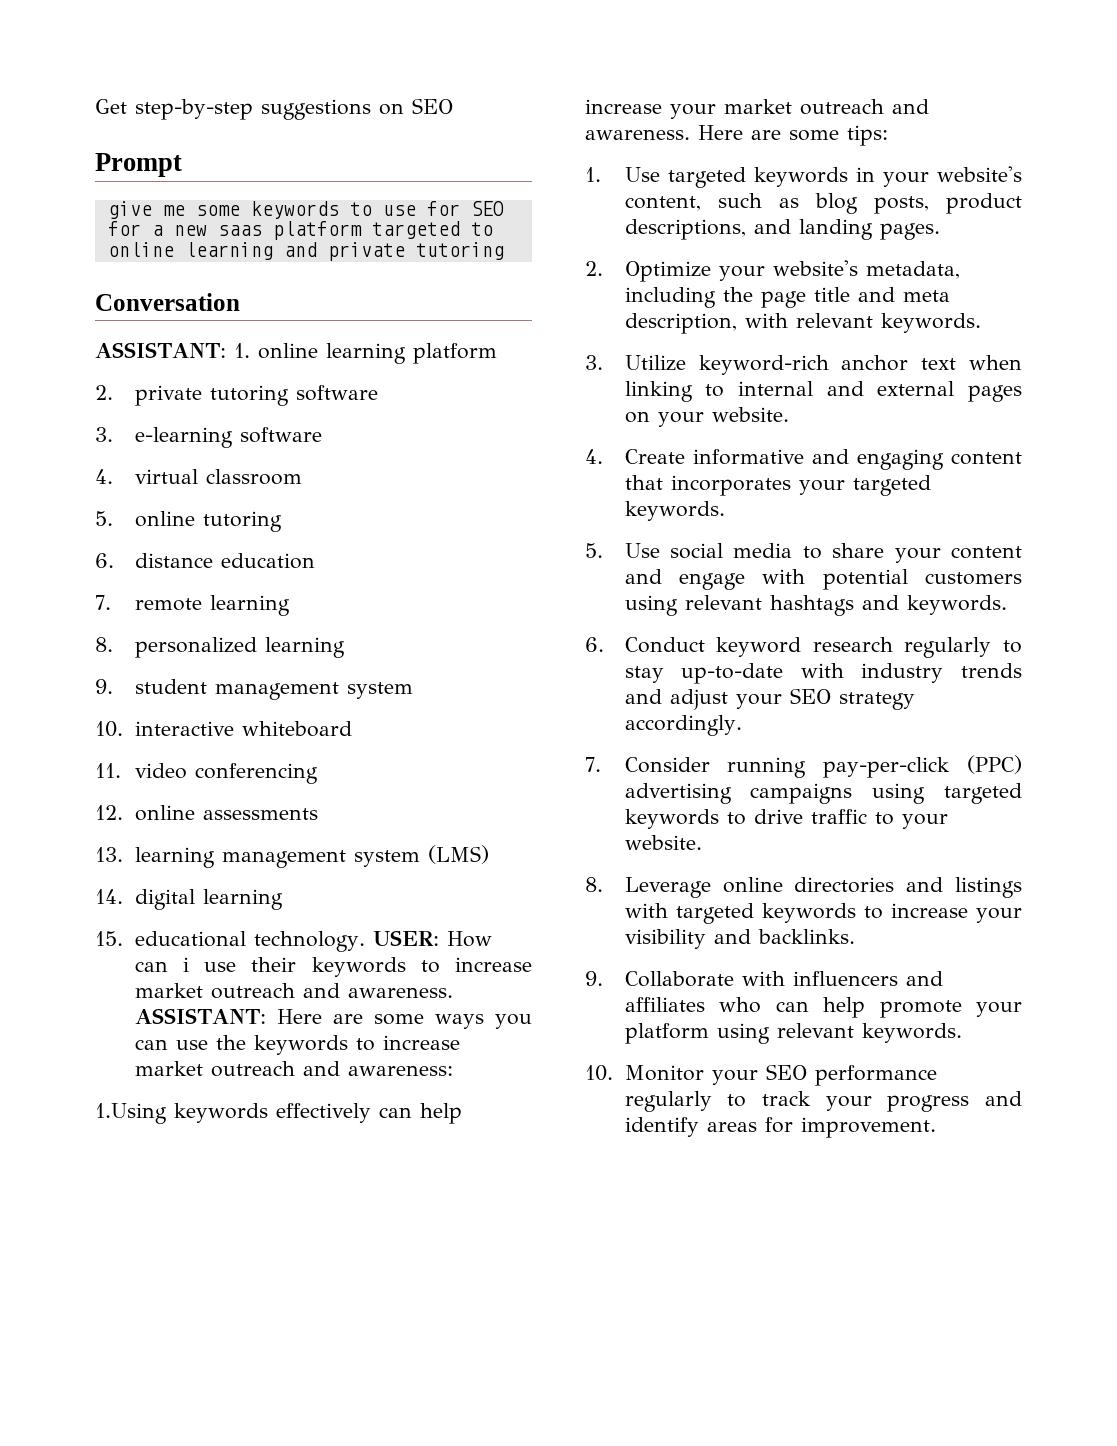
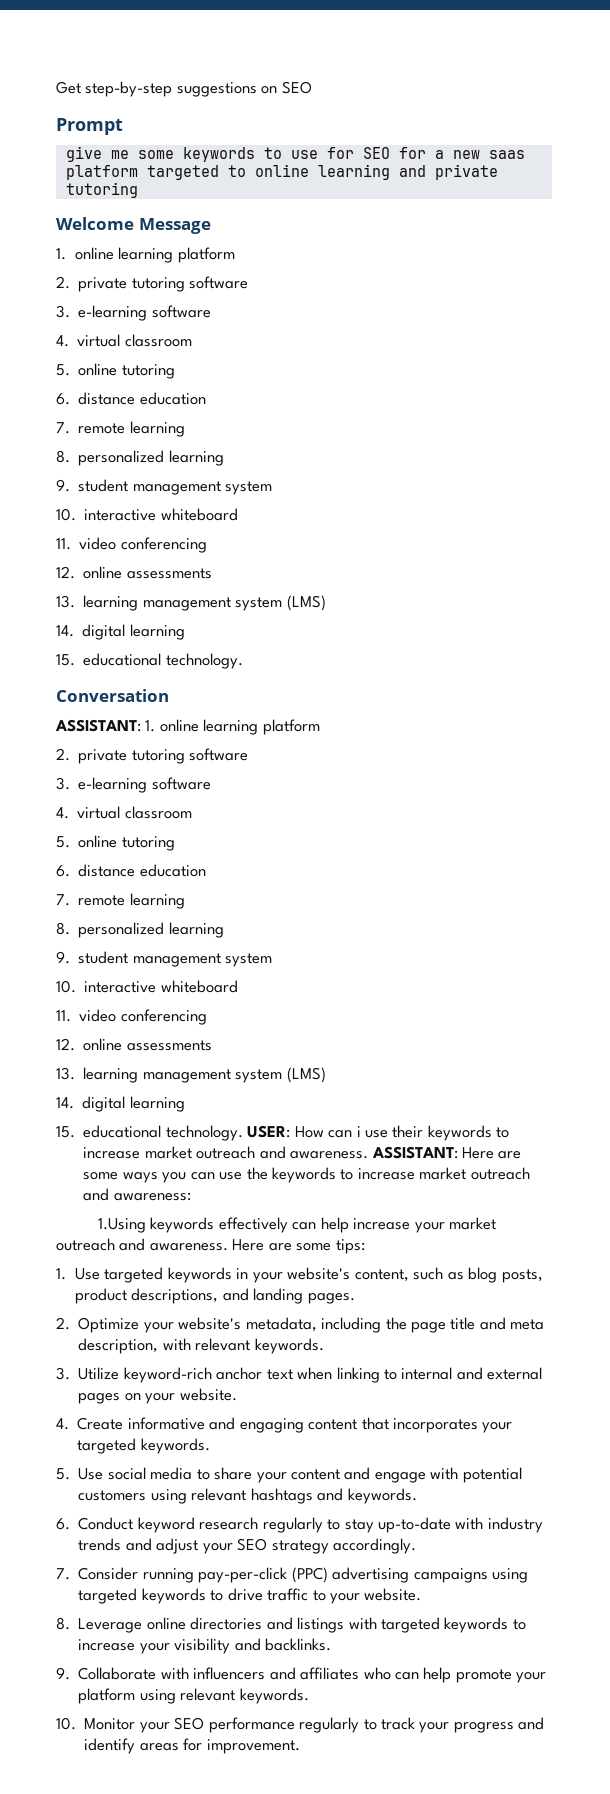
+ Welcome Message
+ 1. online learning platform
+ 2. private tutoring software
+ 3. e-learning software
+ 4. virtual classroom
+ 5. online tutoring
+ 6. distance education
+ 7. remote learning
+ 8. personalized learning
+ 9. student management system
+ 10. interactive whiteboard
+ 11. video conferencing
+ 12. online assessments
+ 13. learning management system (LMS)
+ 14. digital learning
+ 15. educational technology.

